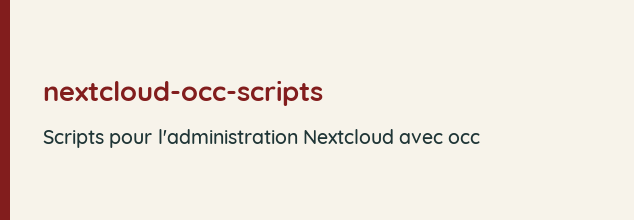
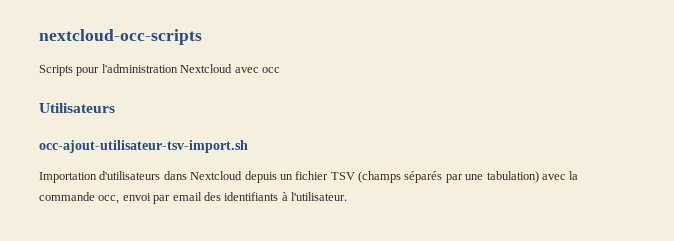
+ Utilisateurs
+ occ-ajout-utilisateur-tsv-import.sh
+ Importation d'utilisateurs dans Nextcloud depuis un fichier TSV (champs séparés par une tabulation) avec la commande occ, envoi par email des identifiants à l'utilisateur.

